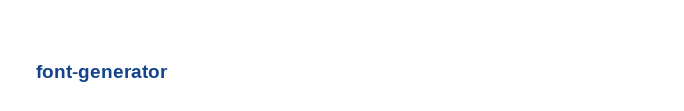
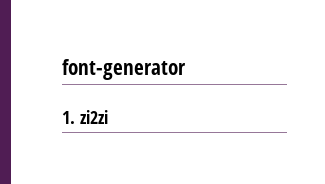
+ 1. zi2zi

